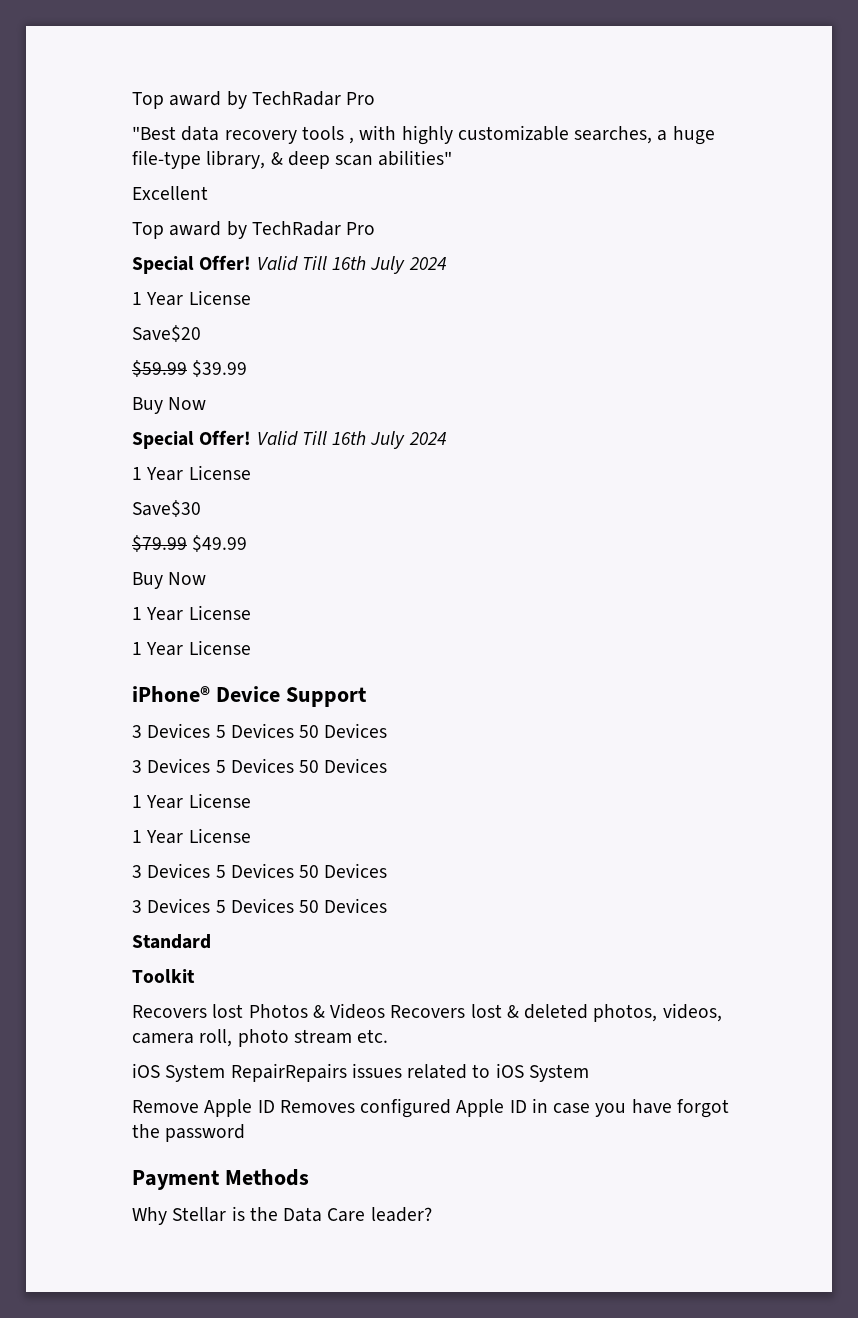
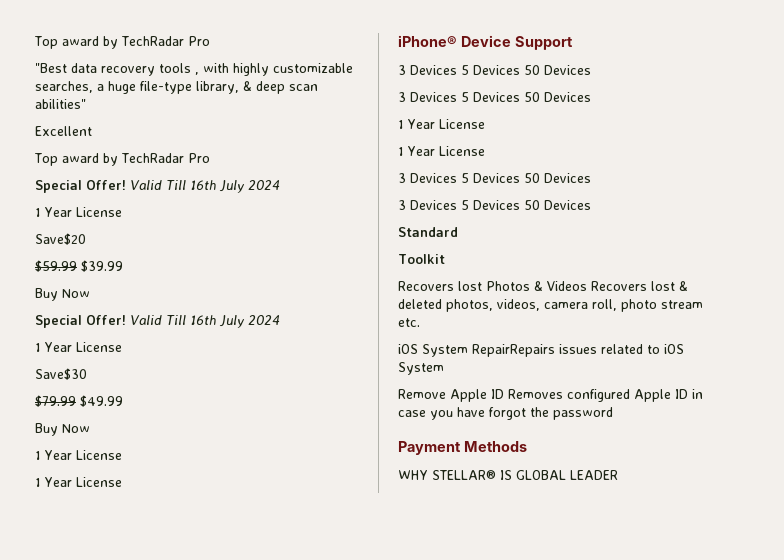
- Why Stellar is the Data Care leader?
+ WHY STELLAR® IS GLOBAL LEADER

